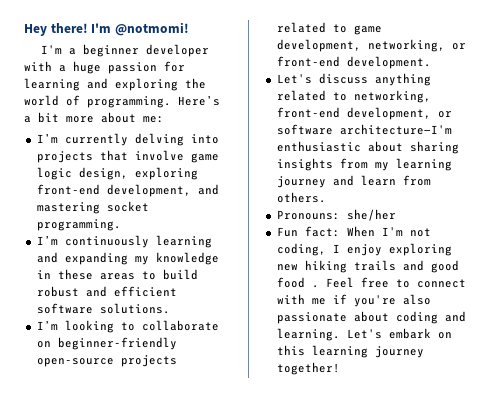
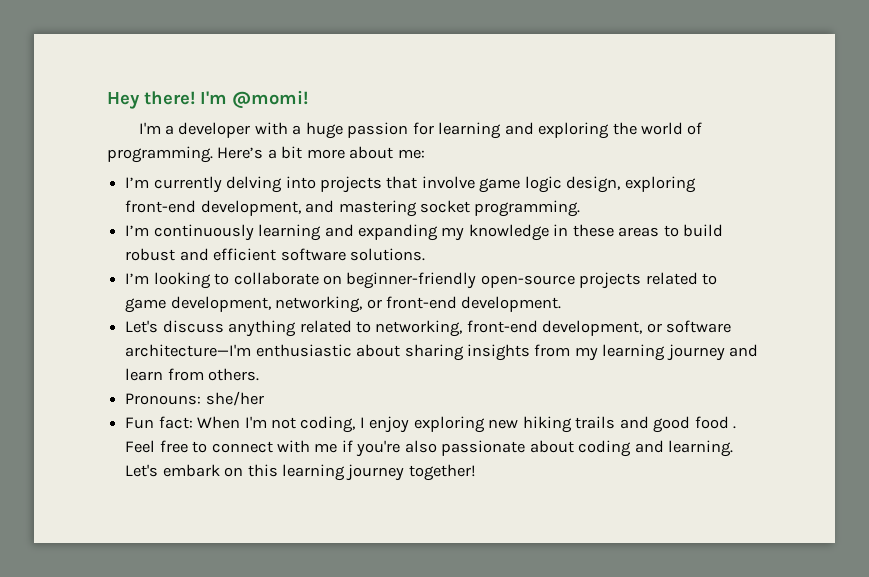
- I'm @notmomi!
+ I'm @momi!
- I'm a beginner developer with a huge passion for learning and exploring the world of programming.
+ I'm a developer with a huge passion for learning and exploring the world of programming.

